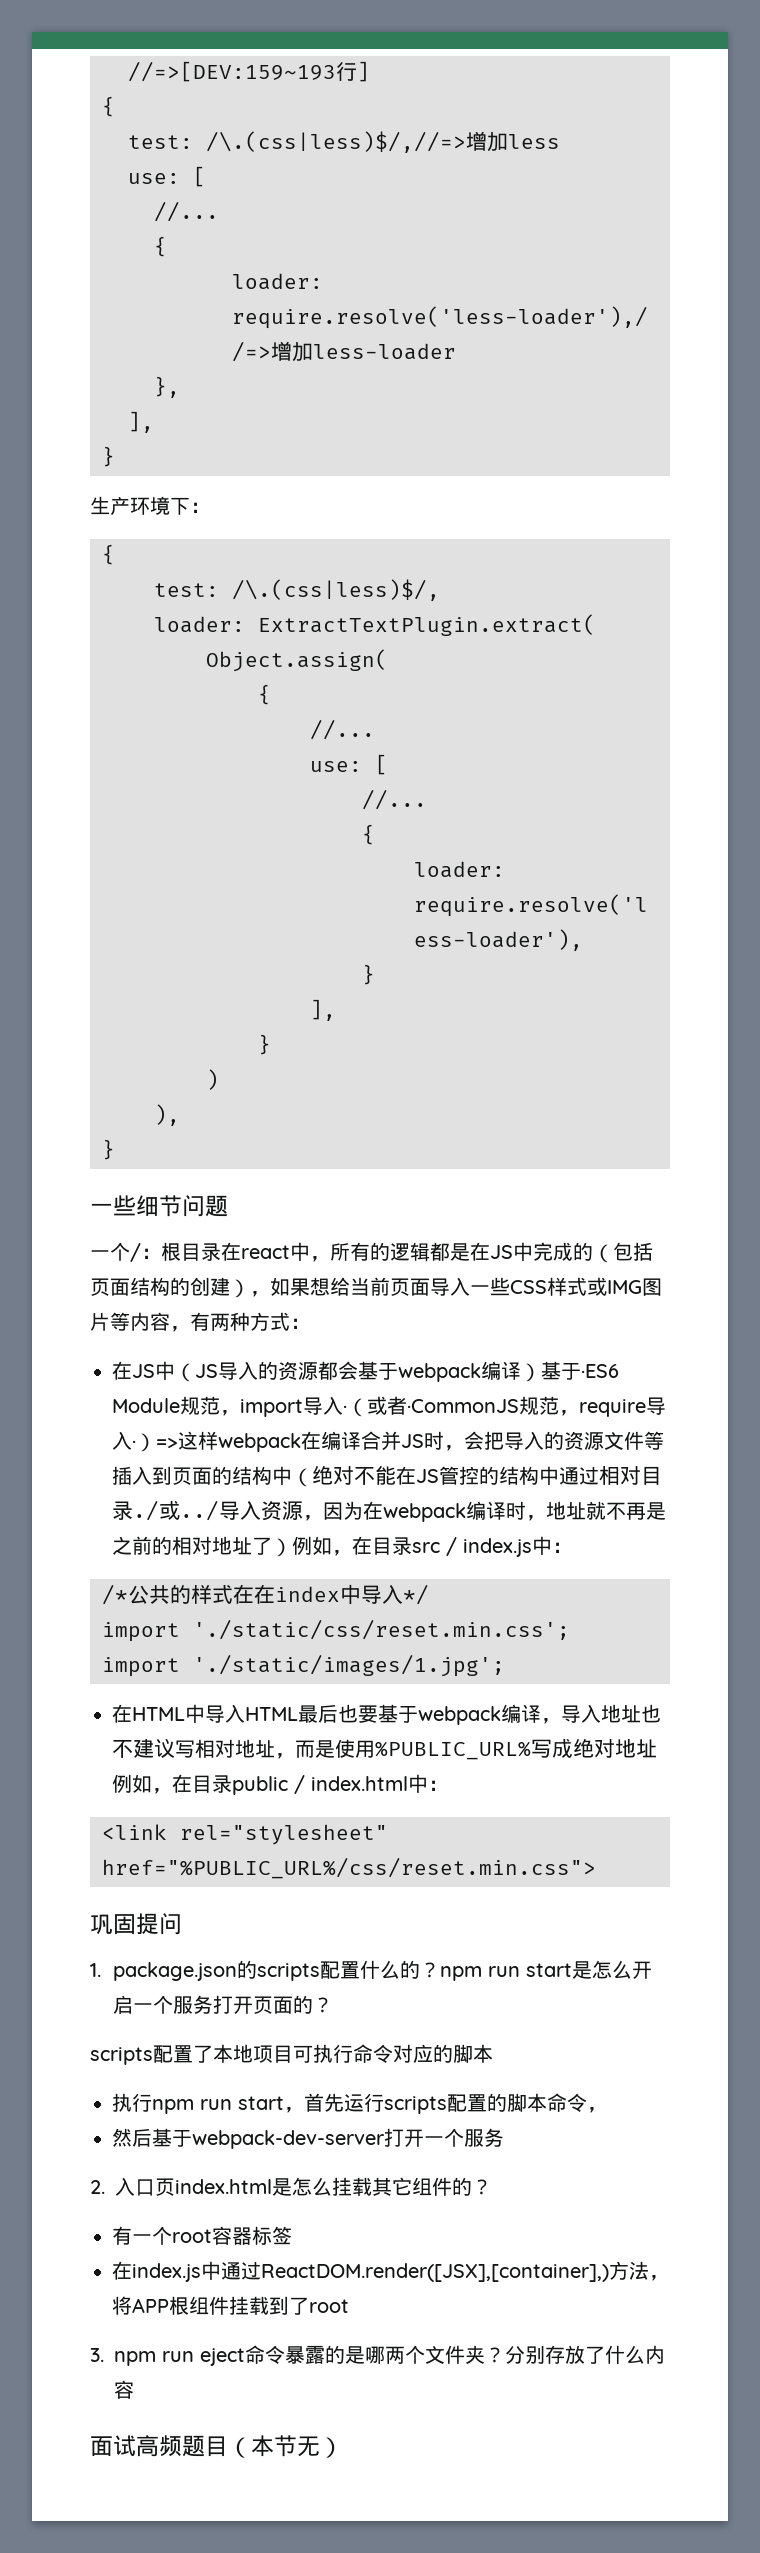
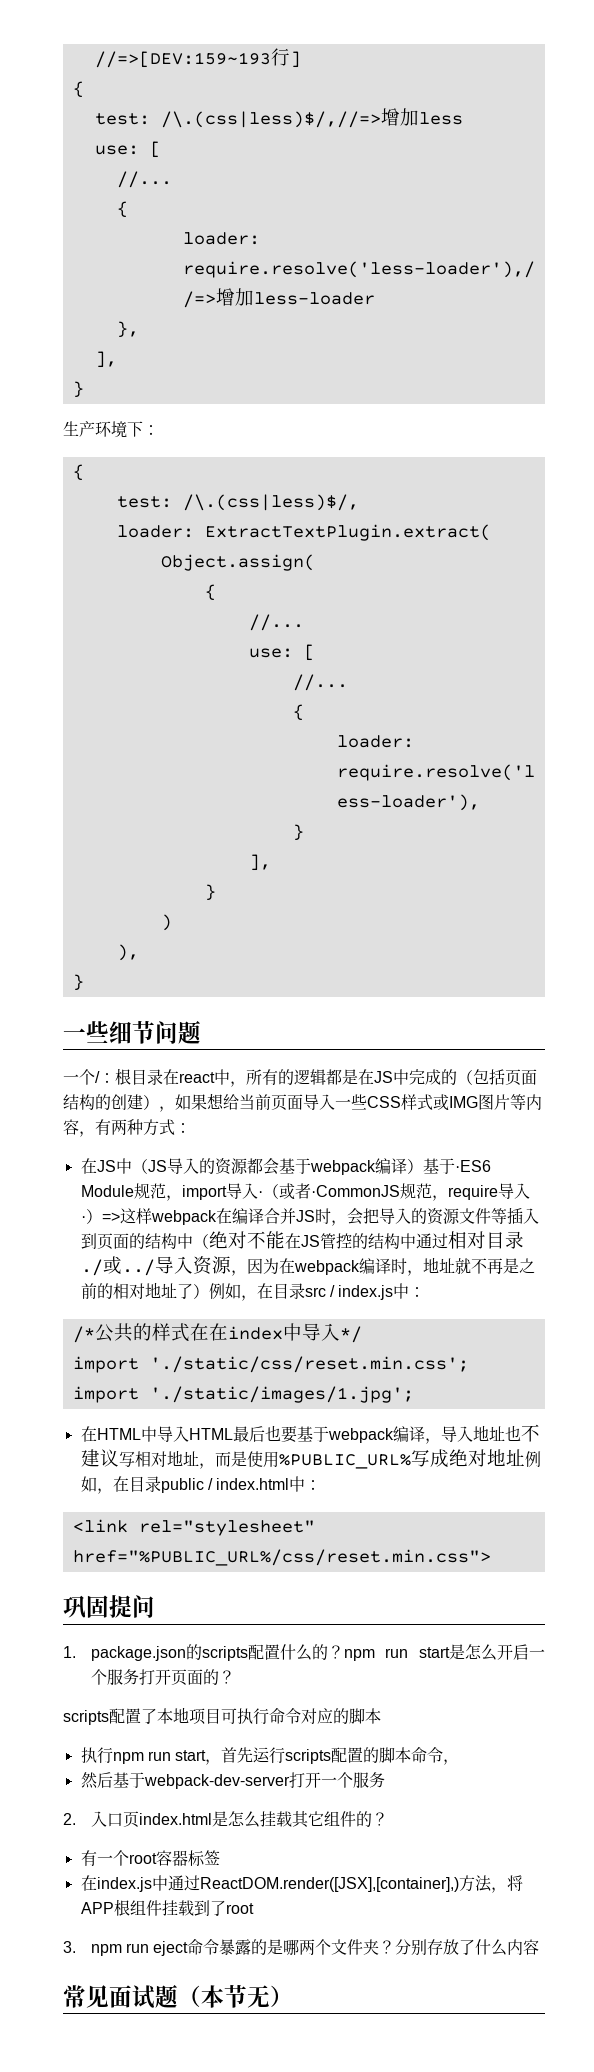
- 面试高频题目（本节无）
+ 常见面试题（本节无）

